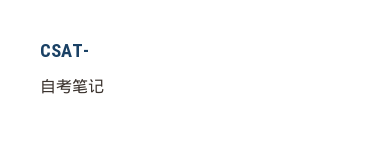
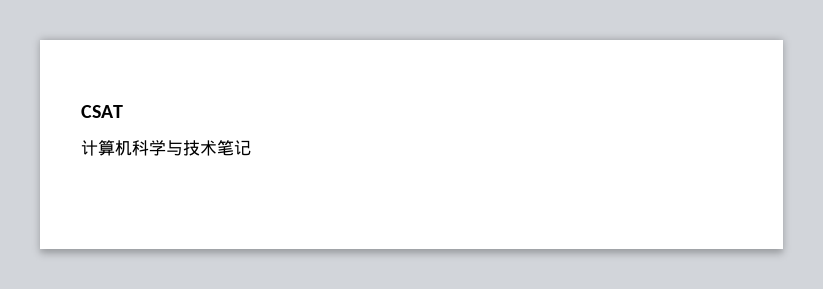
- CSAT-
- 自考笔记
+ CSAT
+ 计算机科学与技术笔记

